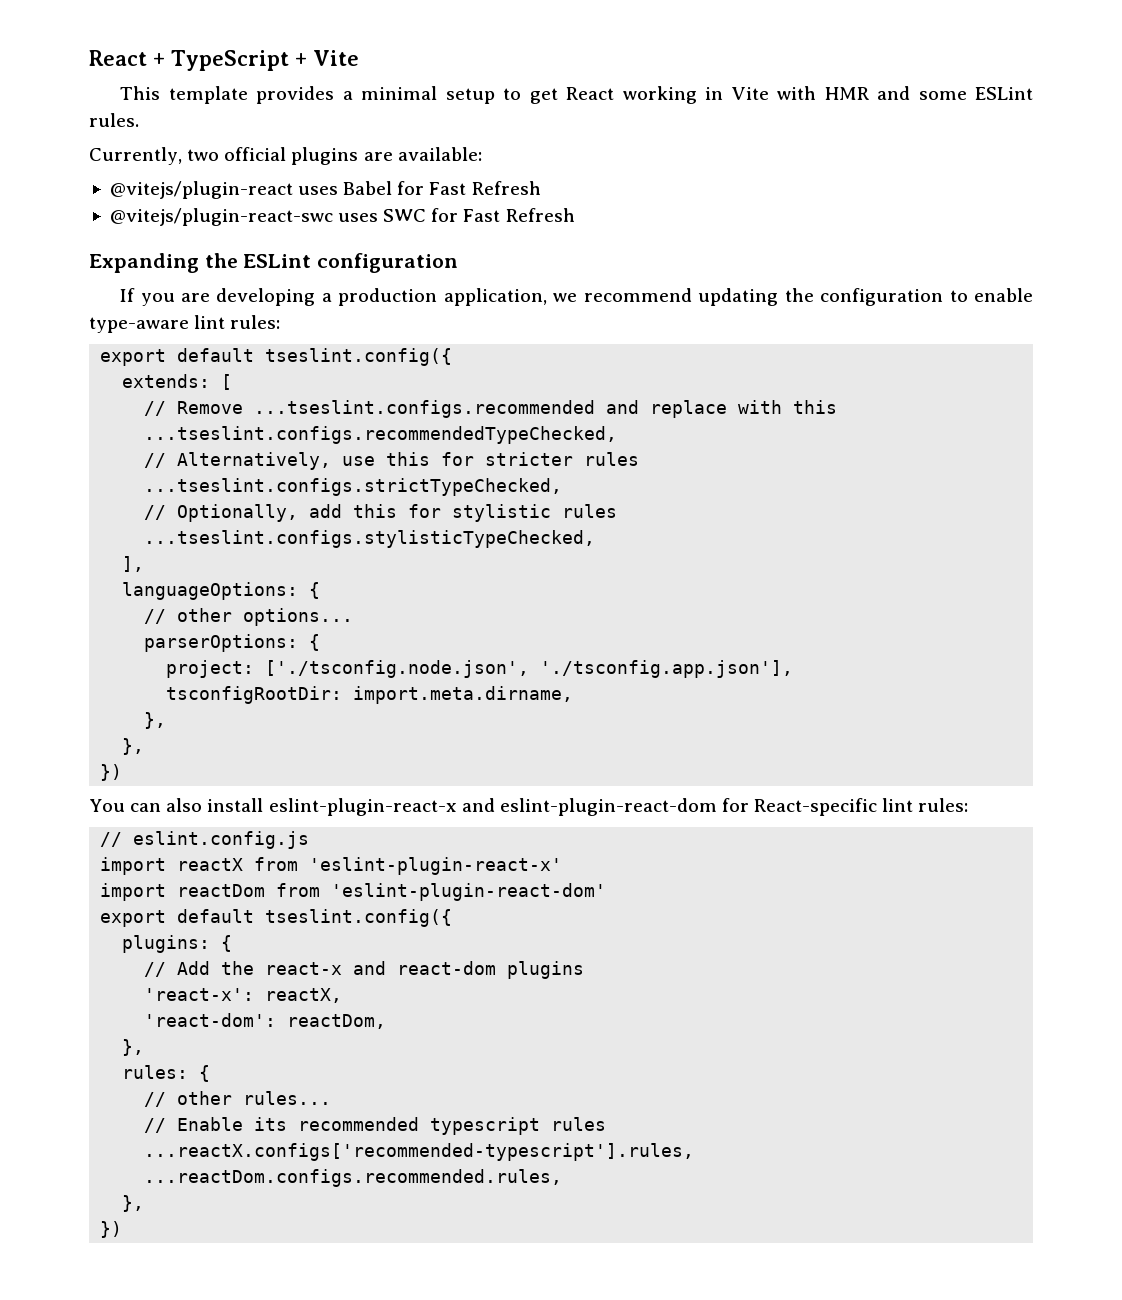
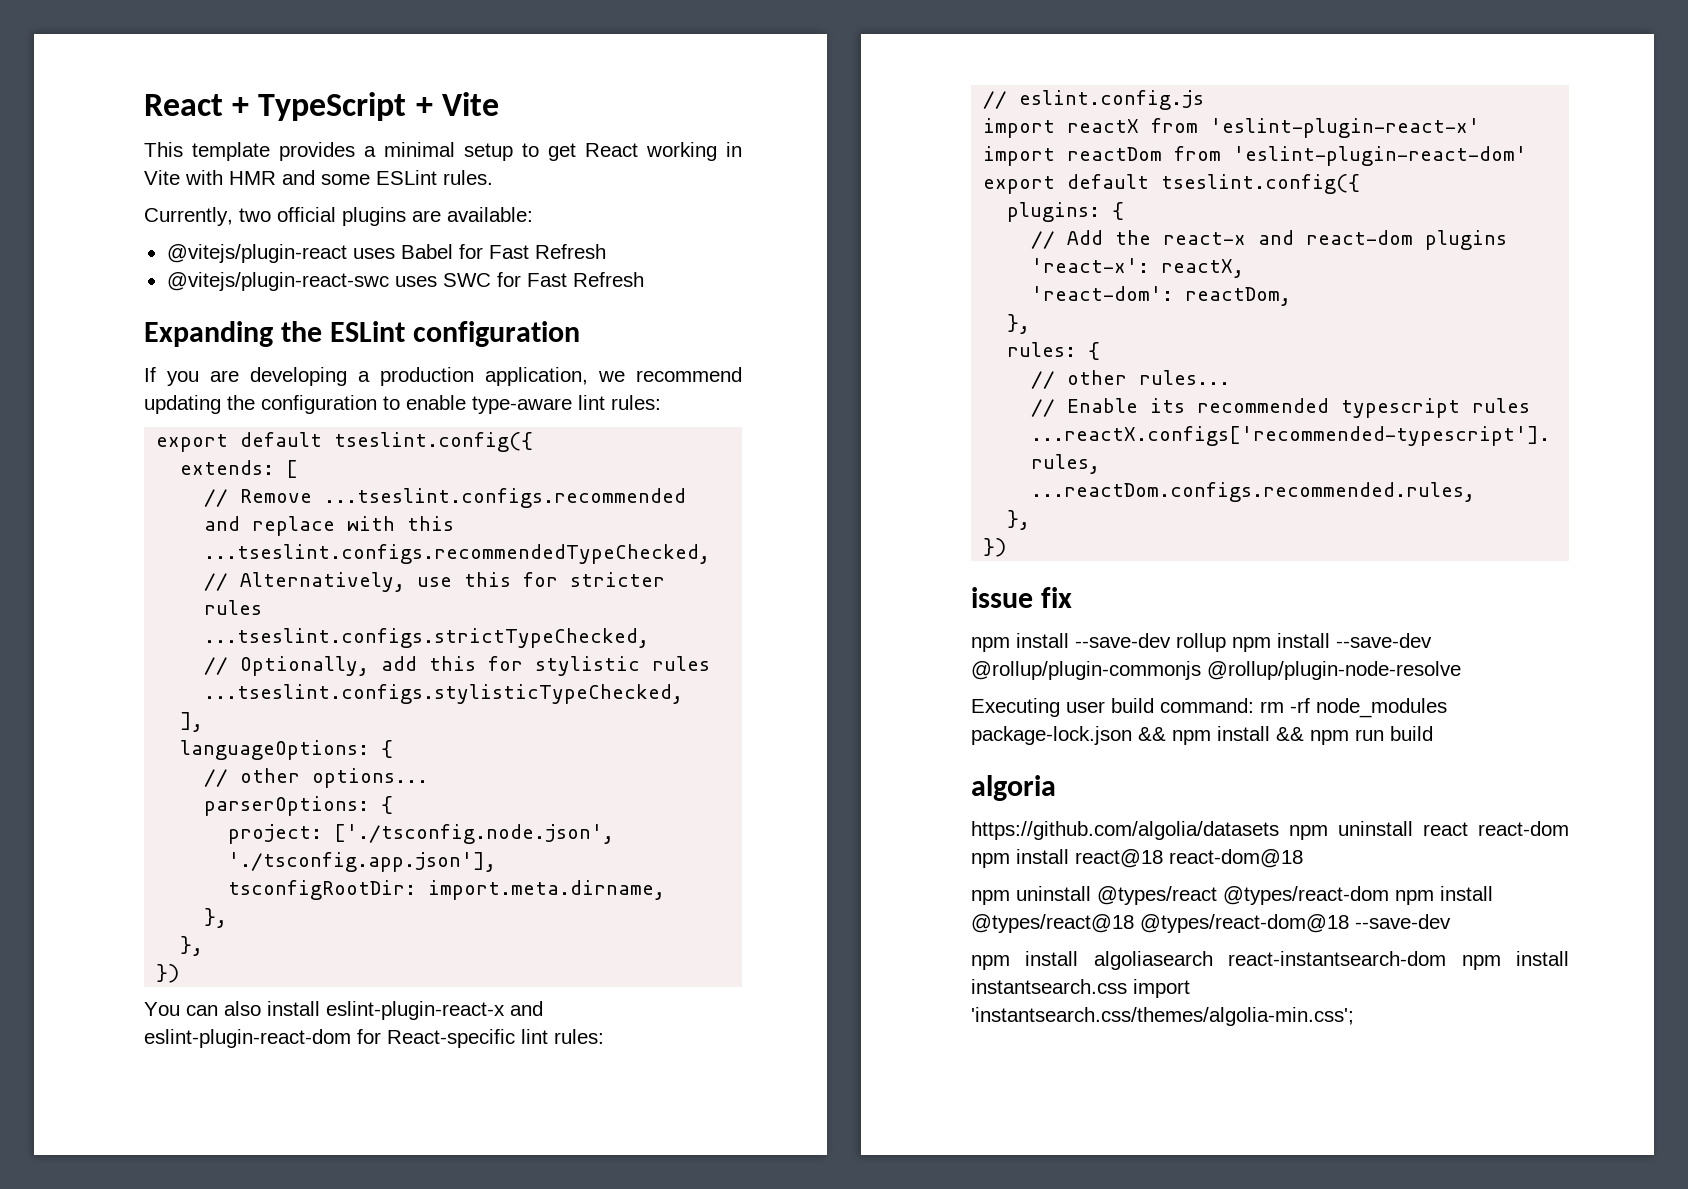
+ issue fix
+ npm install --save-dev rollup npm install --save-dev @rollup/plugin-commonjs @rollup/plugin-node-resolve
+ Executing user build command: rm -rf node_modules package-lock.json && npm install && npm run build
+ algoria
+ https://github.com/algolia/datasets npm uninstall react react-dom npm install react@18 react-dom@18
+ npm uninstall @types/react @types/react-dom npm install @types/react@18 @types/react-dom@18 --save-dev
+ npm install algoliasearch react-instantsearch-dom npm install instantsearch.css import 'instantsearch.css/themes/algolia-min.css';

